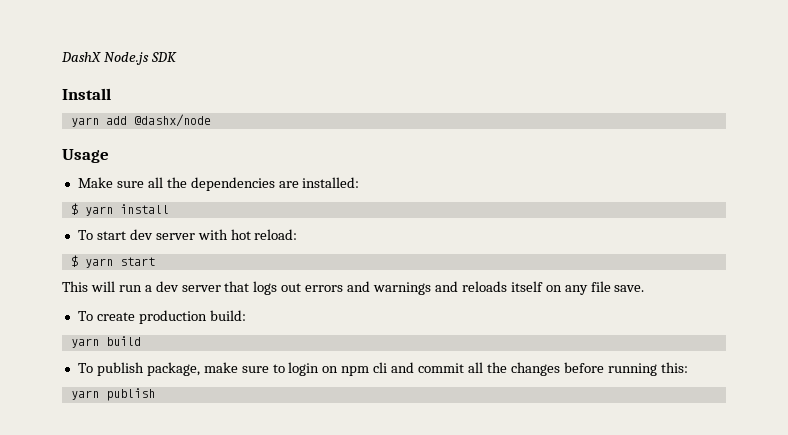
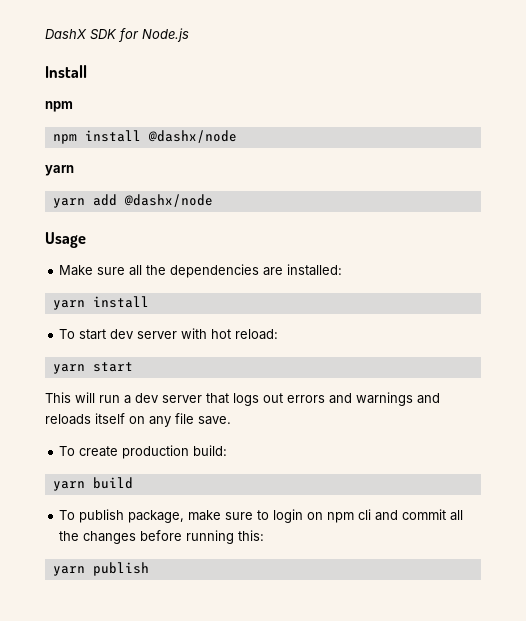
- DashX Node.js SDK
+ DashX SDK for Node.js
  Install
+ npm
+ npm install @dashx/node
+ yarn
- $ yarn install
+ yarn install
- $ yarn start
+ yarn start

